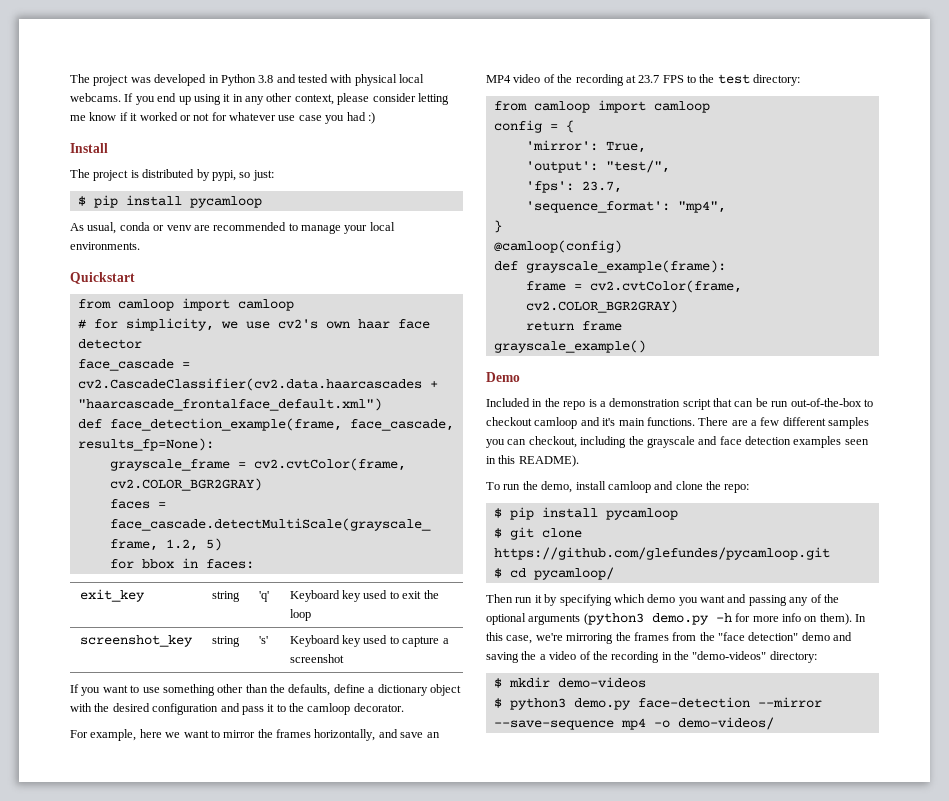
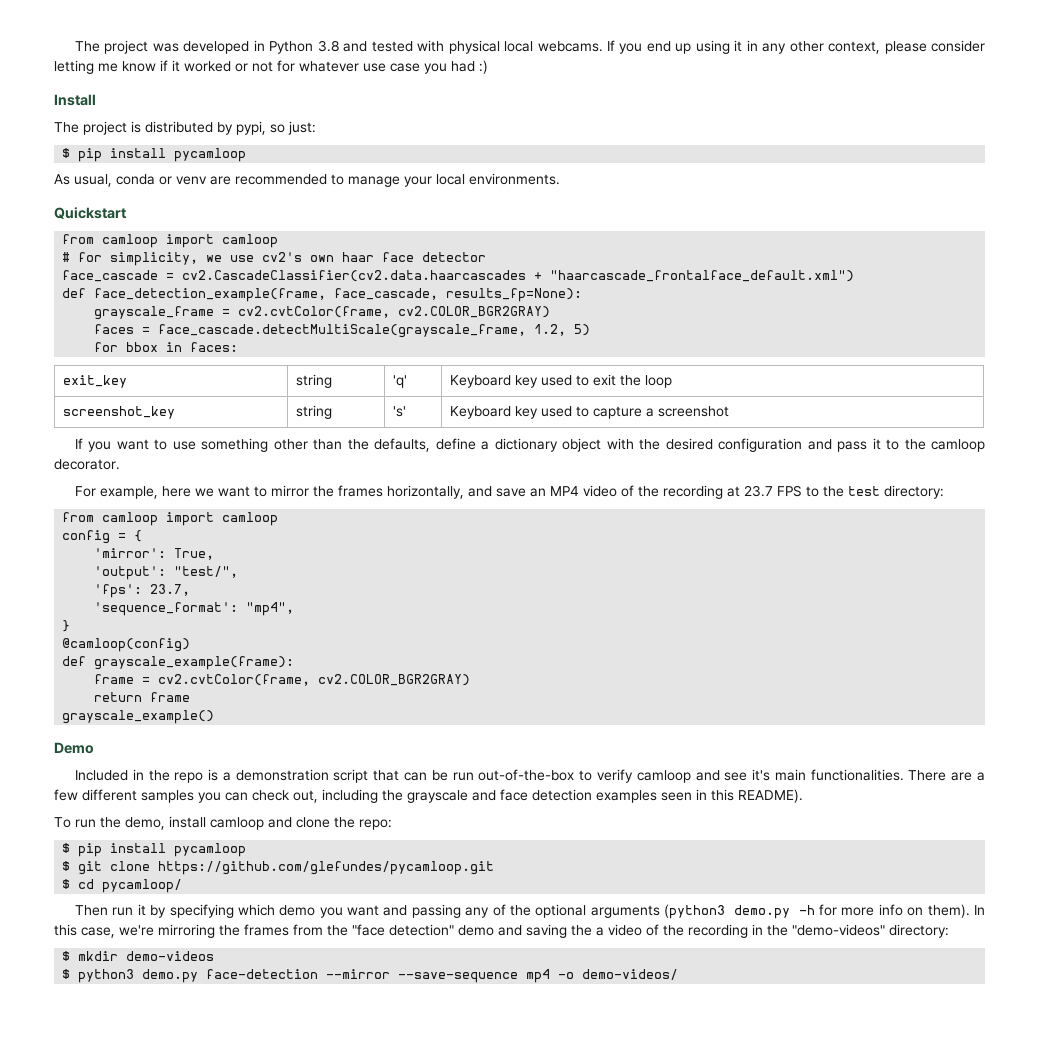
- Included in the repo is a demonstration script that can be run out-of-the-box to checkout camloop and it's main functions.
+ Included in the repo is a demonstration script that can be run out-of-the-box to verify camloop and see it's main functionalities.
- There are a few different samples you can checkout, including the grayscale and face detection examples seen in this README).
+ There are a few different samples you can check out, including the grayscale and face detection examples seen in this README).

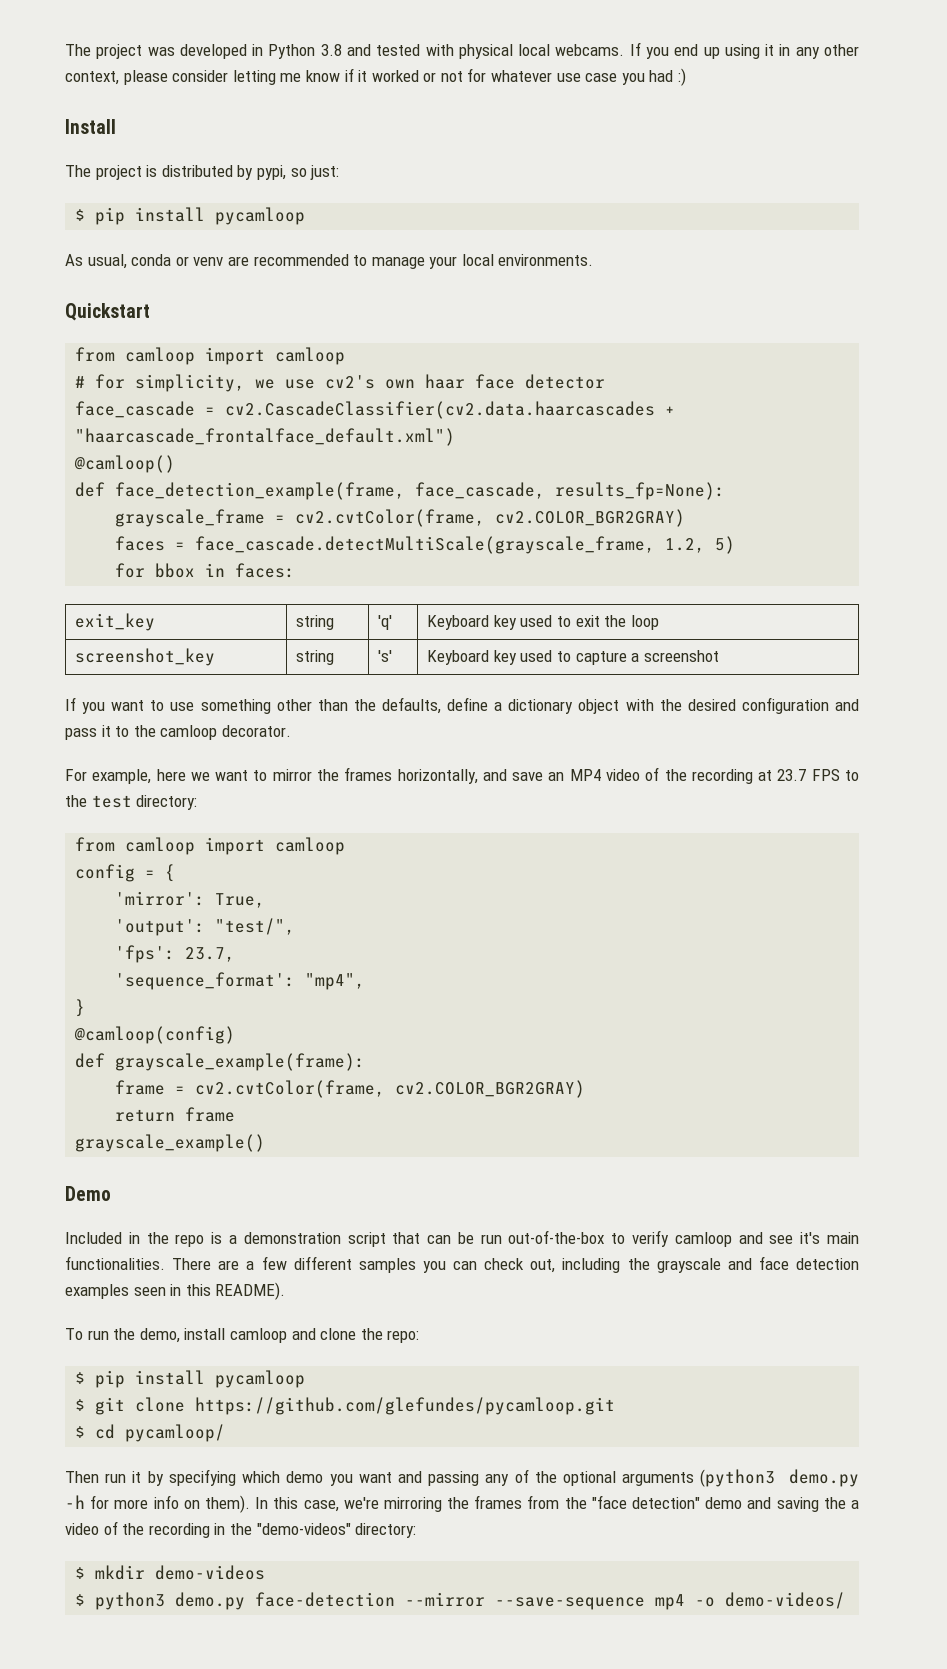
+ @camloop()

